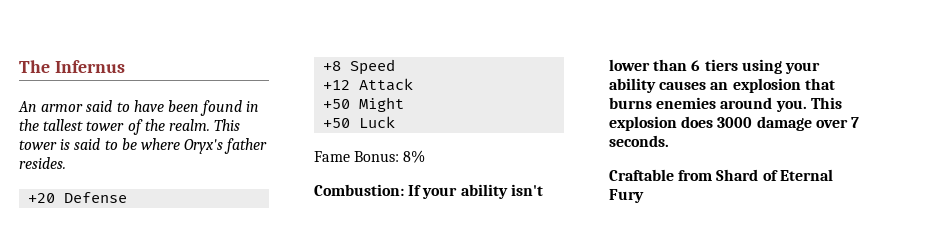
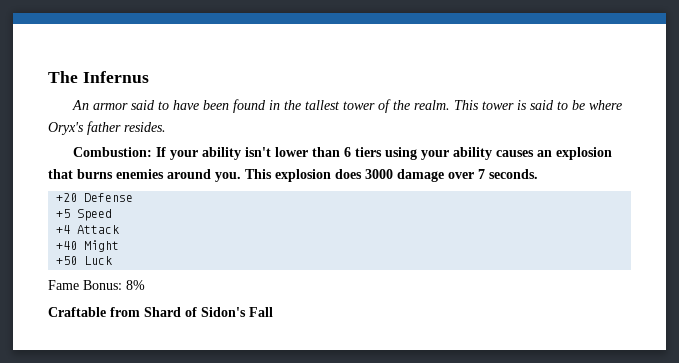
- +20 Defense
- +8 Speed
- +12 Attack
- +50 Might
- +50 Luck
- Fame Bonus: 8%
+ +20 Defense
+ +5 Speed
+ +4 Attack
+ +40 Might
+ +50 Luck
+ Fame Bonus: 8%
- Craftable from Shard of Eternal Fury
+ Craftable from Shard of Sidon's Fall

